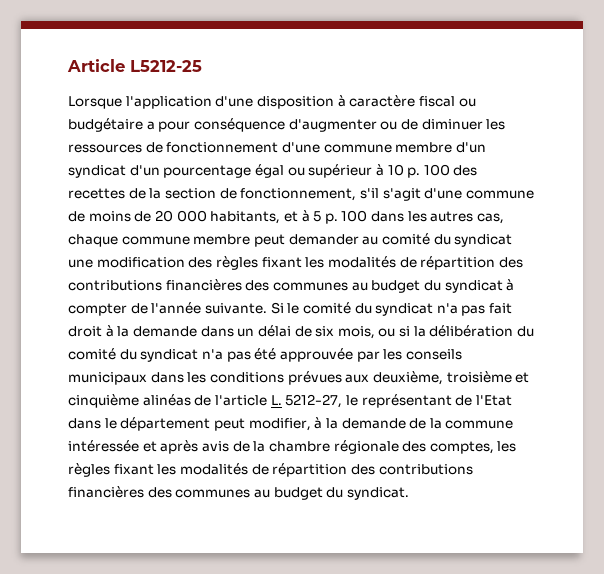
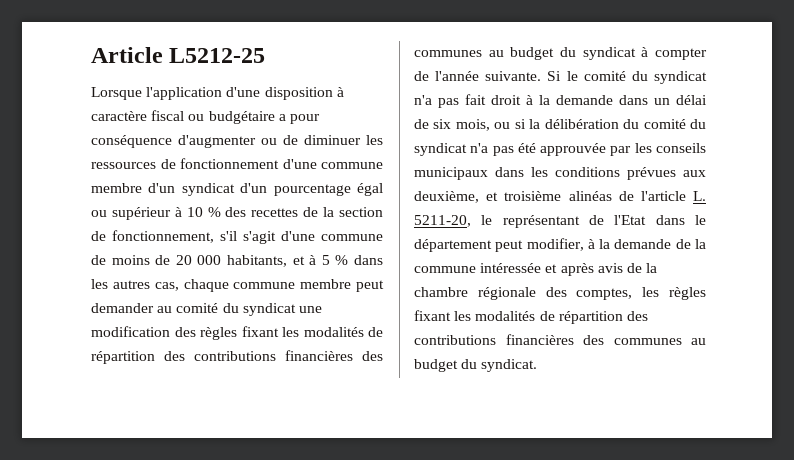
- Lorsque l'application d'une disposition à caractère fiscal ou budgétaire a pour conséquence d'augmenter ou de diminuer les ressources de fonctionnement d'une commune membre d'un syndicat d'un pourcentage égal ou supérieur à 10 p. 100 des recettes de la section de fonctionnement, s'il s'agit d'une commune de moins de 20 000 habitants, et à 5 p. 100 dans les autres cas, chaque commune membre peut demander au comité du syndicat une modification des règles fixant les modalités de répartition des contributions financières des communes au budget du syndicat à compter de l'année suivante.
+ Lorsque l'application d'une disposition à caractère fiscal ou budgétaire a pour conséquence d'augmenter ou de diminuer les ressources de fonctionnement d'une commune membre d'un syndicat d'un pourcentage égal ou supérieur à 10 % des recettes de la section de fonctionnement, s'il s'agit d'une commune de moins de 20 000 habitants, et à 5 % dans les autres cas, chaque commune membre peut demander au comité du syndicat une modification des règles fixant les modalités de répartition des contributions financières des communes au budget du syndicat à compter de l'année suivante.
- Si le comité du syndicat n'a pas fait droit à la demande dans un délai de six mois, ou si la délibération du comité du syndicat n'a pas été approuvée par les conseils municipaux dans les conditions prévues aux deuxième, troisième et cinquième alinéas de l'article L. 5212-27, le représentant de l'Etat dans le département peut modifier, à la demande de la commune intéressée et après avis de la chambre régionale des comptes, les règles fixant les modalités de répartition des contributions financières des communes au budget du syndicat.
+ Si le comité du syndicat n'a pas fait droit à la demande dans un délai de six mois, ou si la délibération du comité du syndicat n'a pas été approuvée par les conseils municipaux dans les conditions prévues aux deuxième, et troisième alinéas de l'article L. 5211-20, le représentant de l'Etat dans le département peut modifier, à la demande de la commune intéressée et après avis de la chambre régionale des comptes, les règles fixant les modalités de répartition des contributions financières des communes au budget du syndicat.

